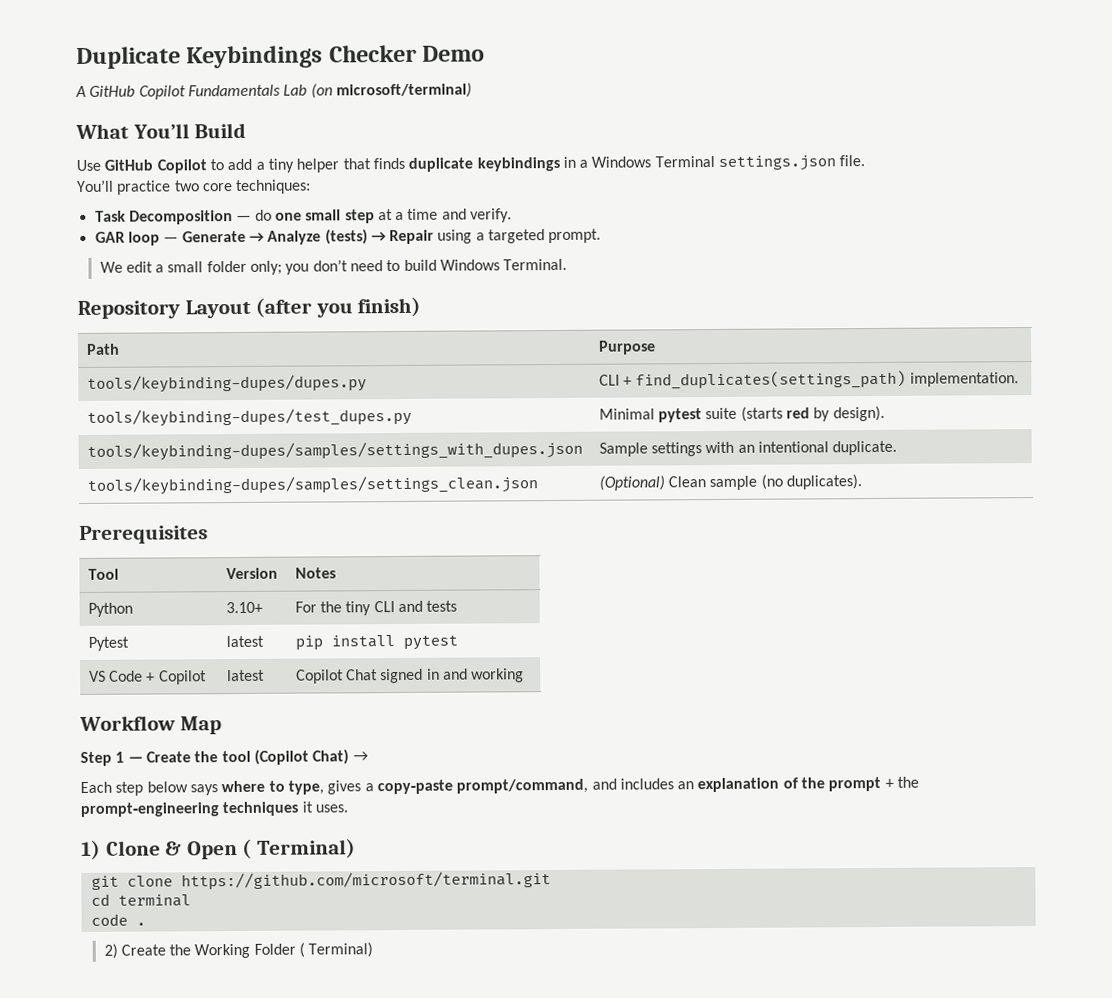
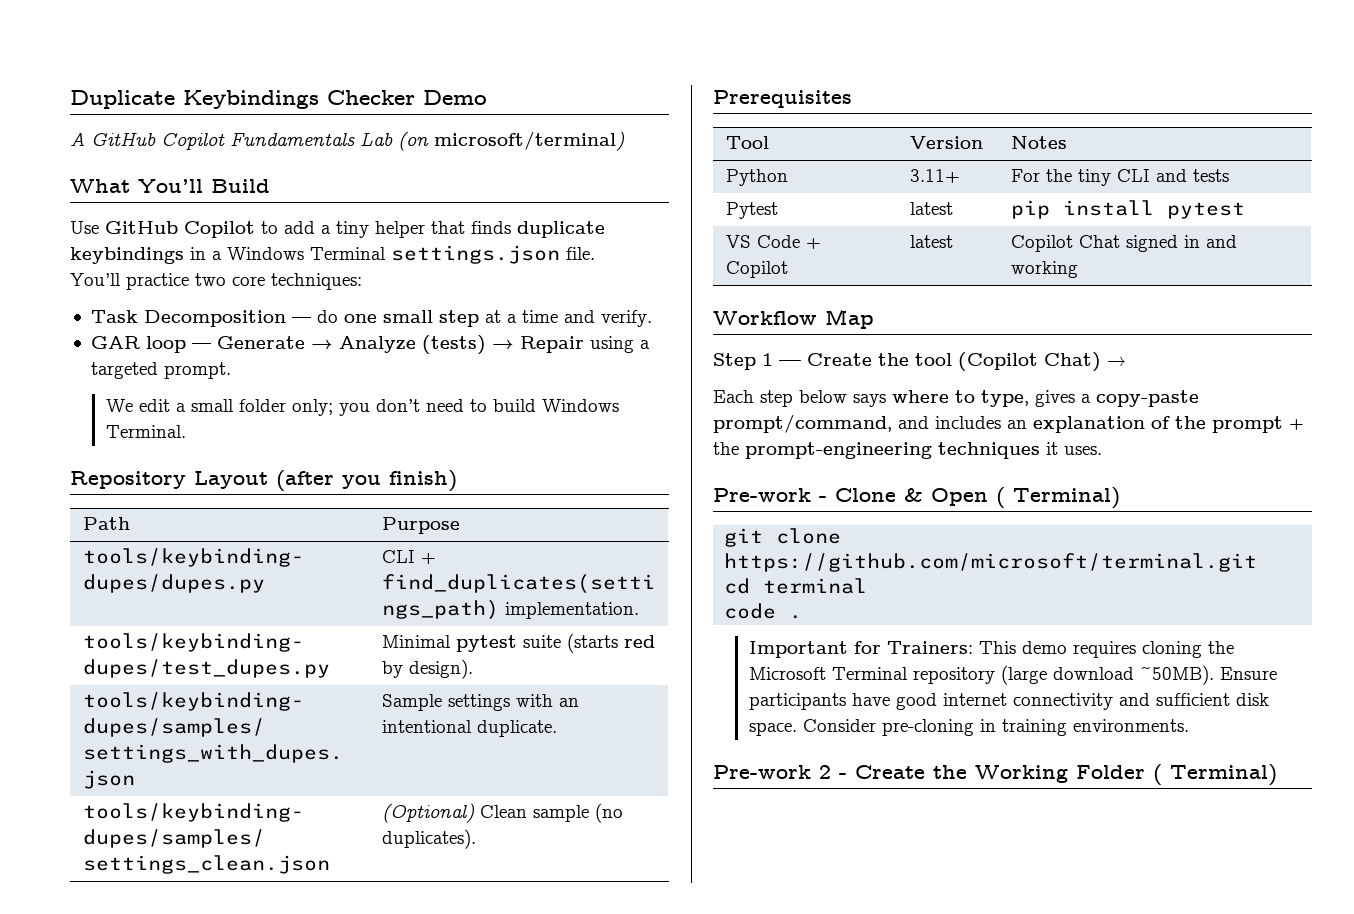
- Python | 3.10+ | For the tiny CLI and tests
+ Python | 3.11+ | For the tiny CLI and tests
- 1) Clone & Open ( Terminal)
+ Pre-work - Clone & Open ( Terminal)
- 2) Create the Working Folder ( Terminal)
+ Important for Trainers: This demo requires cloning the Microsoft Terminal repository (large download ~50MB). Ensure participants have good internet connectivity and sufficient disk space. Consider pre-cloning in training environments.
+ Pre-work 2 - Create the Working Folder ( Terminal)

